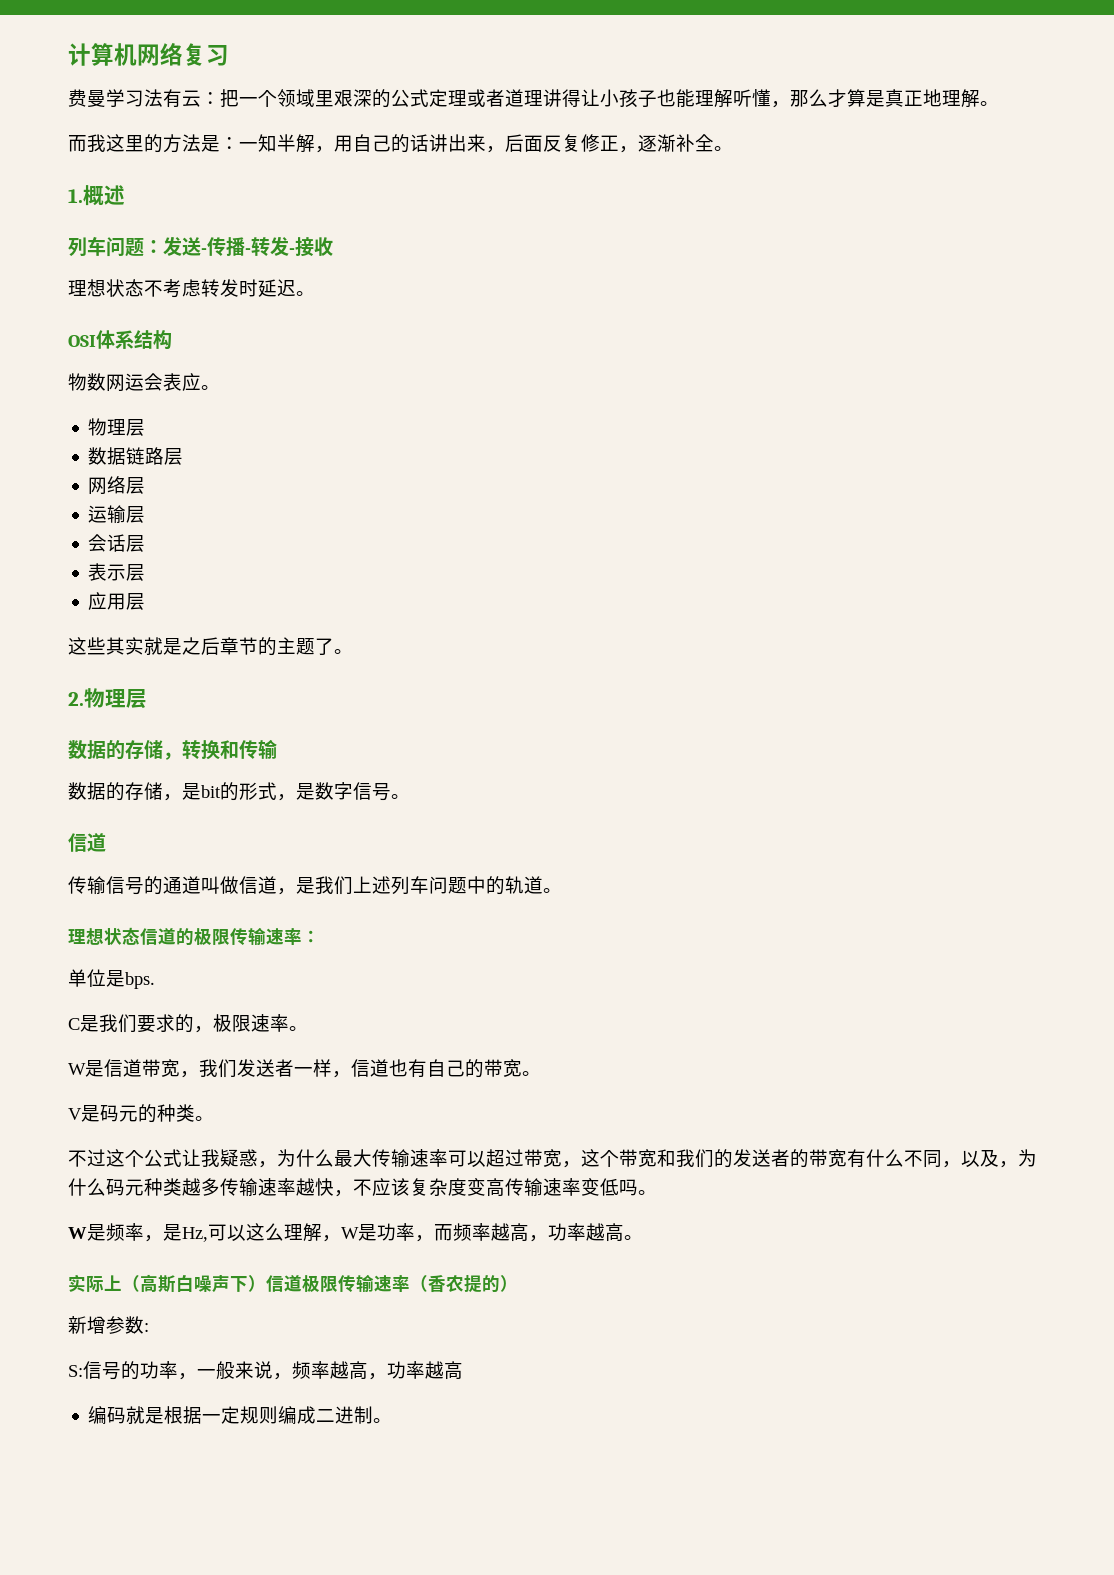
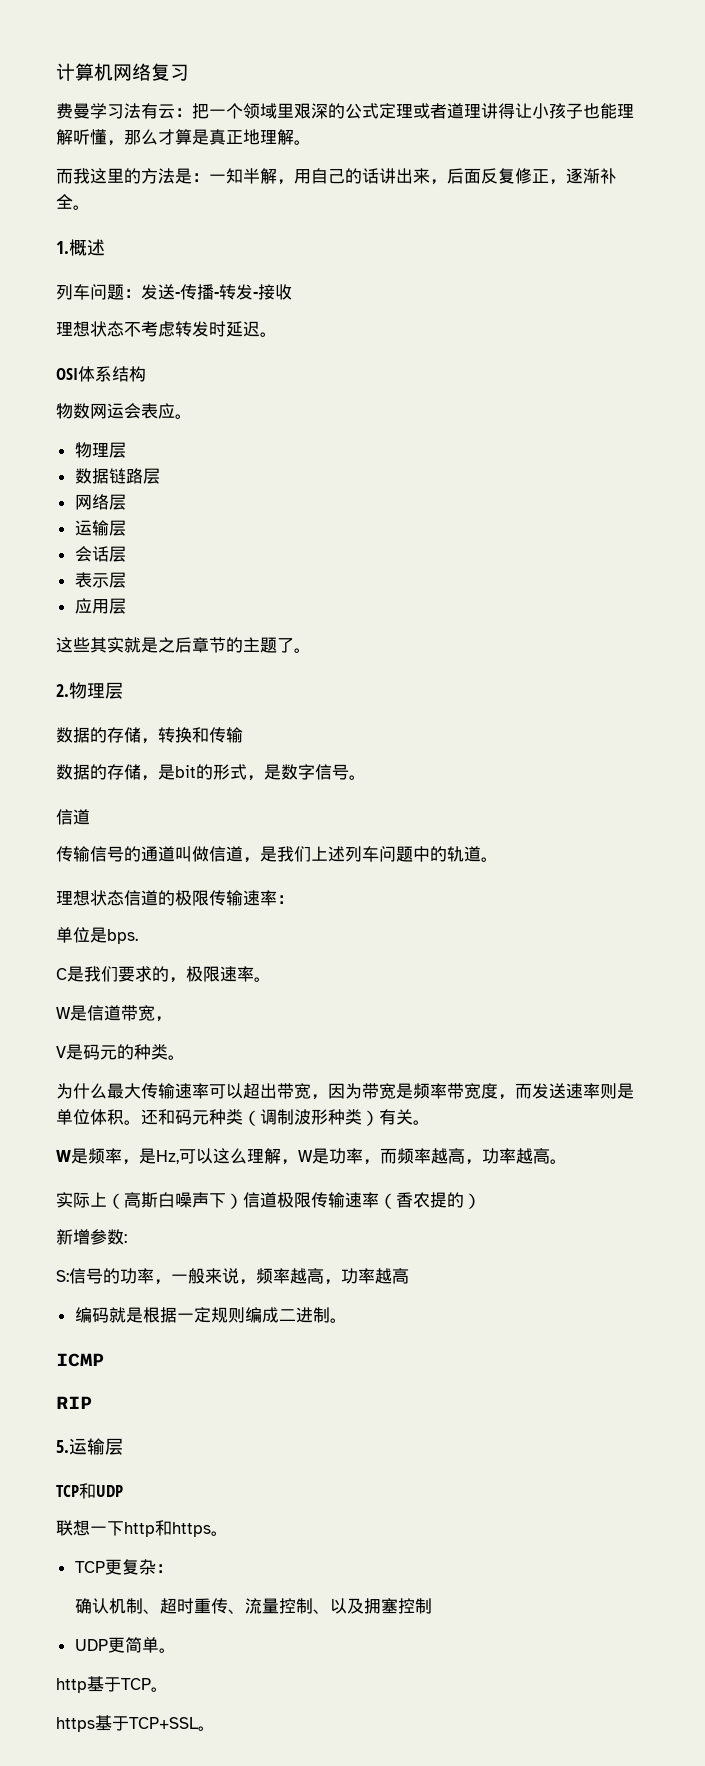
- W是信道带宽，我们发送者一样，信道也有自己的带宽。
+ W是信道带宽，
- 不过这个公式让我疑惑，为什么最大传输速率可以超过带宽，这个带宽和我们的发送者的带宽有什么不同，以及，为什么码元种类越多传输速率越快，不应该复杂度变高传输速率变低吗。
+ 为什么最大传输速率可以超出带宽，因为带宽是频率带宽度，而发送速率则是单位体积。还和码元种类（调制波形种类）有关。
+ ICMP
+ RIP
+ 5.运输层
+ TCP和UDP
+ 联想一下http和https。
+ TCP更复杂：
+ 确认机制、超时重传、流量控制、以及拥塞控制
+ UDP更简单。
+ http基于TCP。
+ https基于TCP+SSL。

